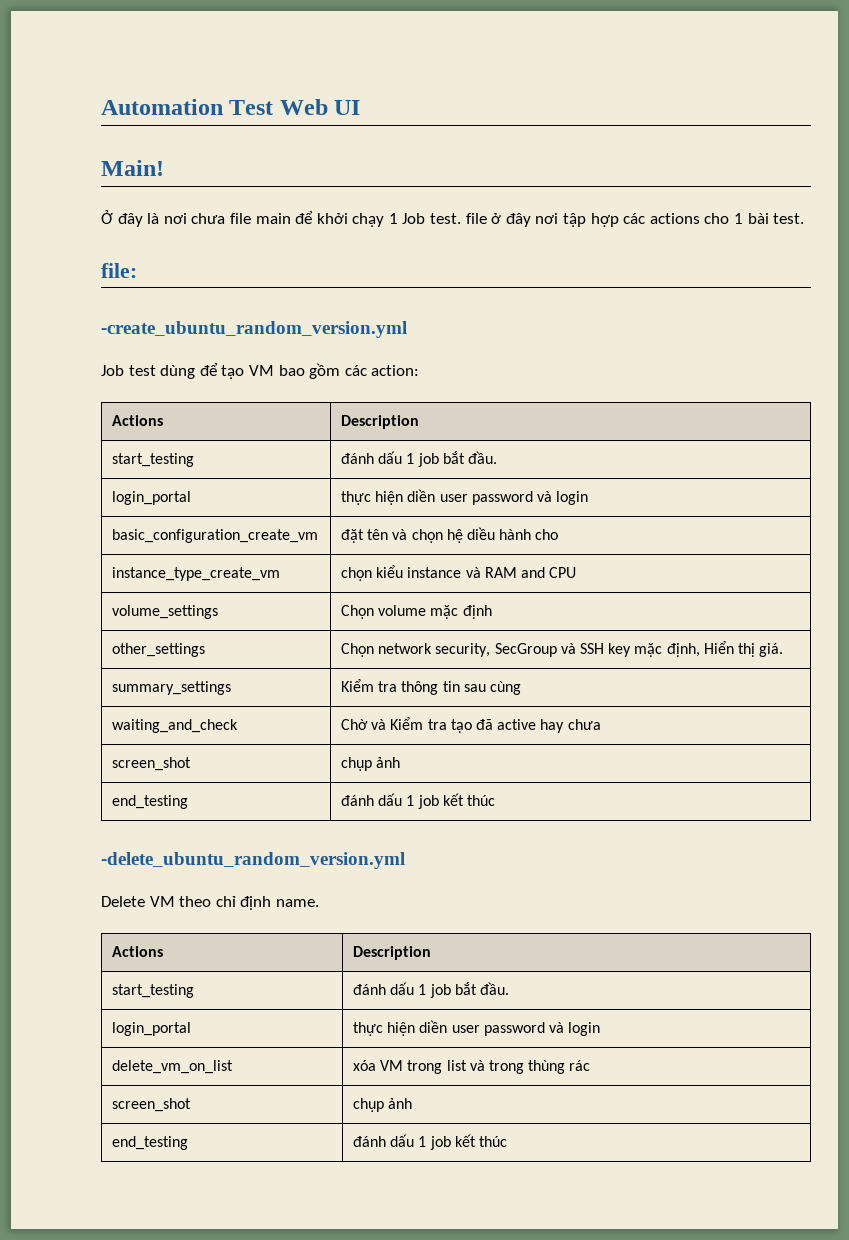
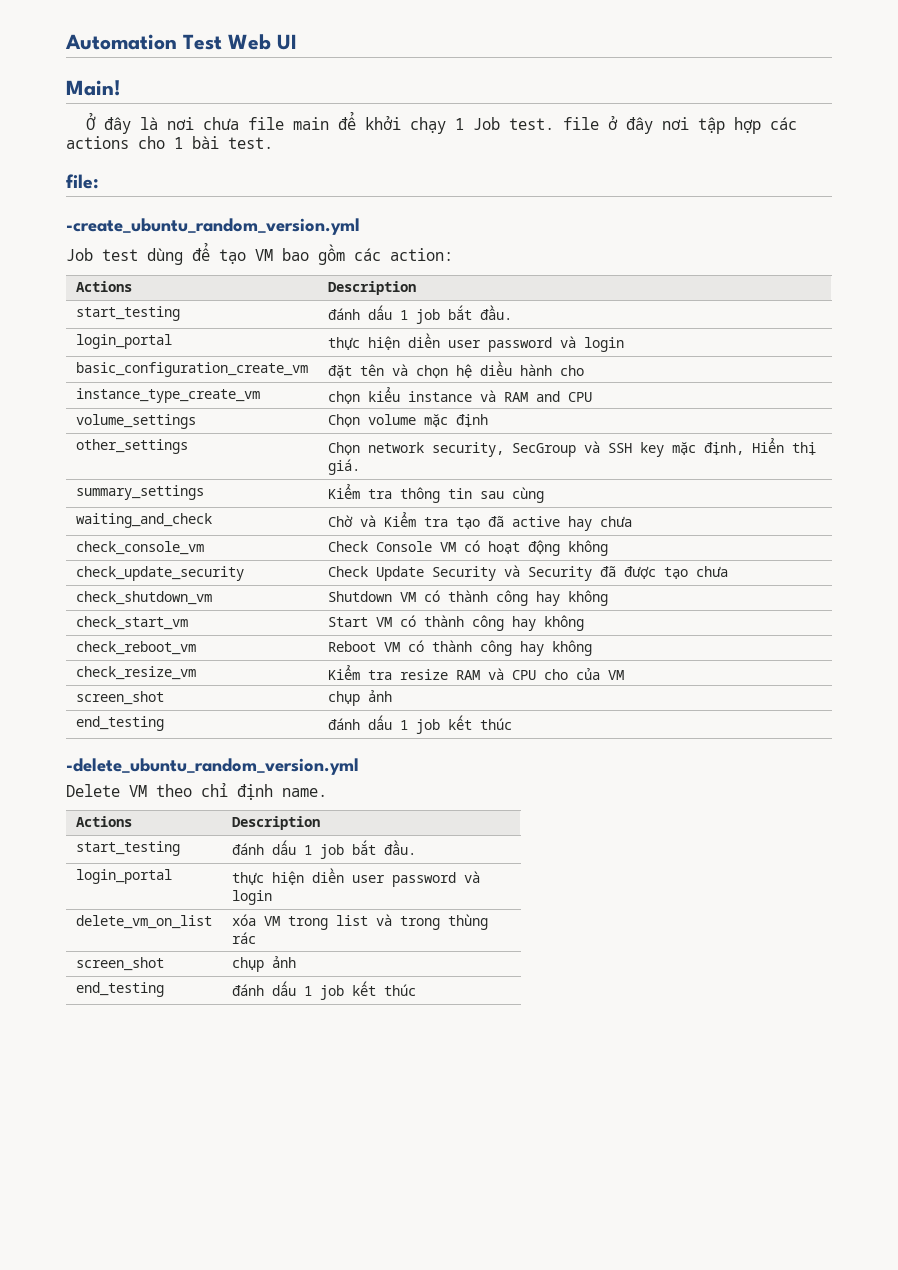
+ check_console_vm | Check Console VM có hoạt động không
+ check_update_security | Check Update Security và Security đã được tạo chưa
+ check_shutdown_vm | Shutdown VM có thành công hay không
+ check_start_vm | Start VM có thành công hay không
+ check_reboot_vm | Reboot VM có thành công hay không
+ check_resize_vm | Kiểm tra resize RAM và CPU cho của VM

